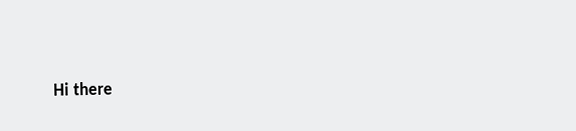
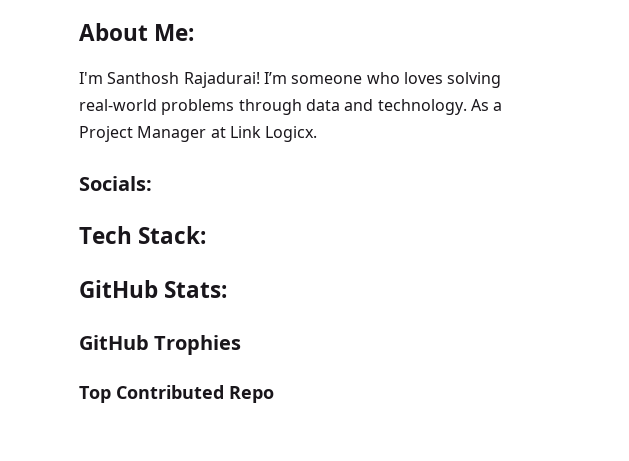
- Hi there
+ About Me:
+ I'm Santhosh Rajadurai! I’m someone who loves solving real-world problems through data and technology. As a Project Manager at Link Logicx.
+ Socials:
+ Tech Stack:
+ GitHub Stats:
+ GitHub Trophies
+ Top Contributed Repo

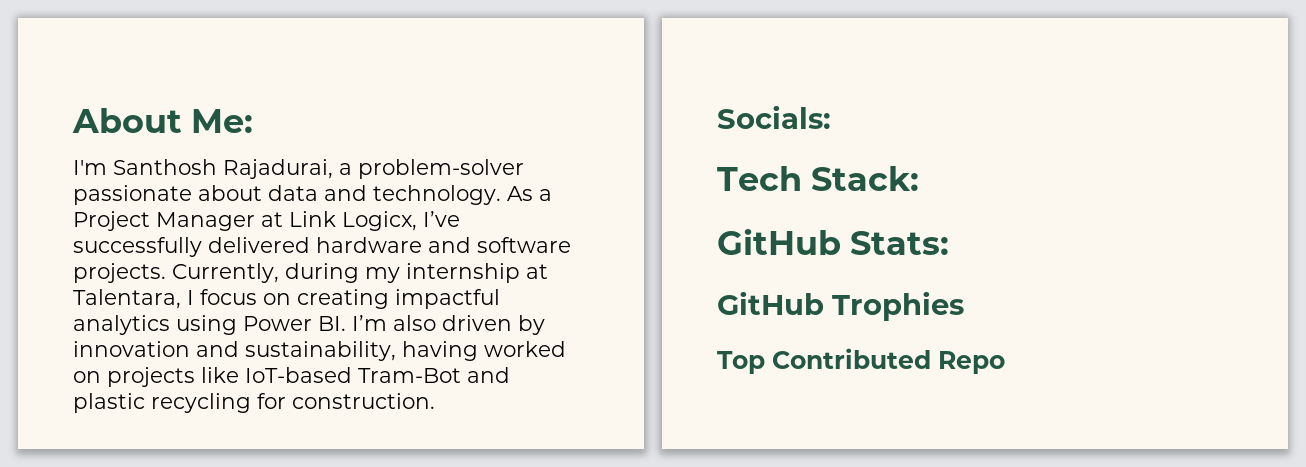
- I'm Santhosh Rajadurai! I’m someone who loves solving real-world problems through data and technology.
+ I'm Santhosh Rajadurai, a problem-solver passionate about data and technology.
- As a Project Manager at Link Logicx.
+ As a Project Manager at Link Logicx, I’ve successfully delivered hardware and software projects. Currently, during my internship at Talentara, I focus on creating impactful analytics using Power BI. I’m also driven by innovation and sustainability, having worked on projects like IoT-based Tram-Bot and plastic recycling for construction.

